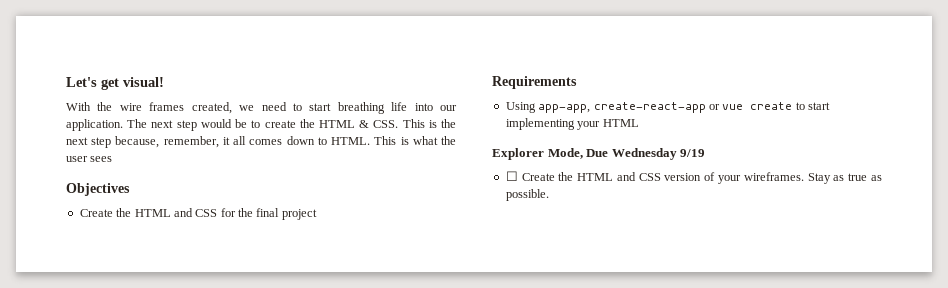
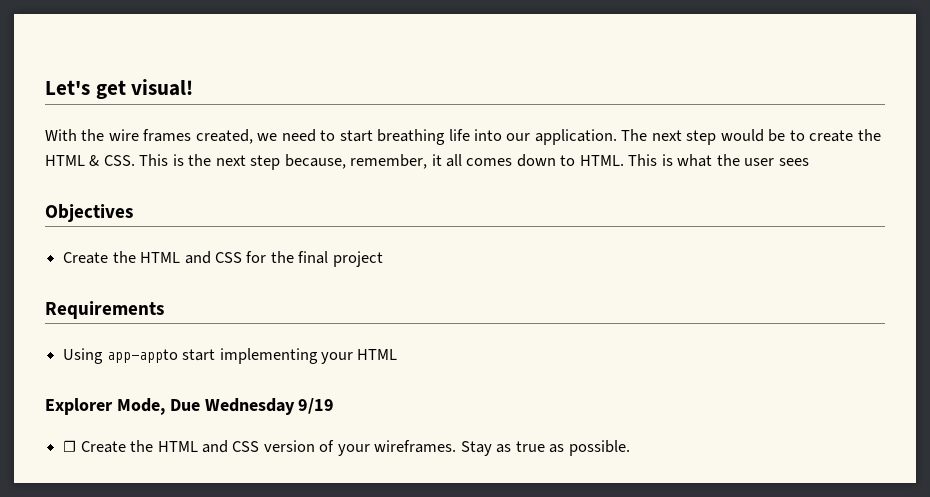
- Using app-app, create-react-app or vue create to start implementing your HTML
+ Using app-appto start implementing your HTML

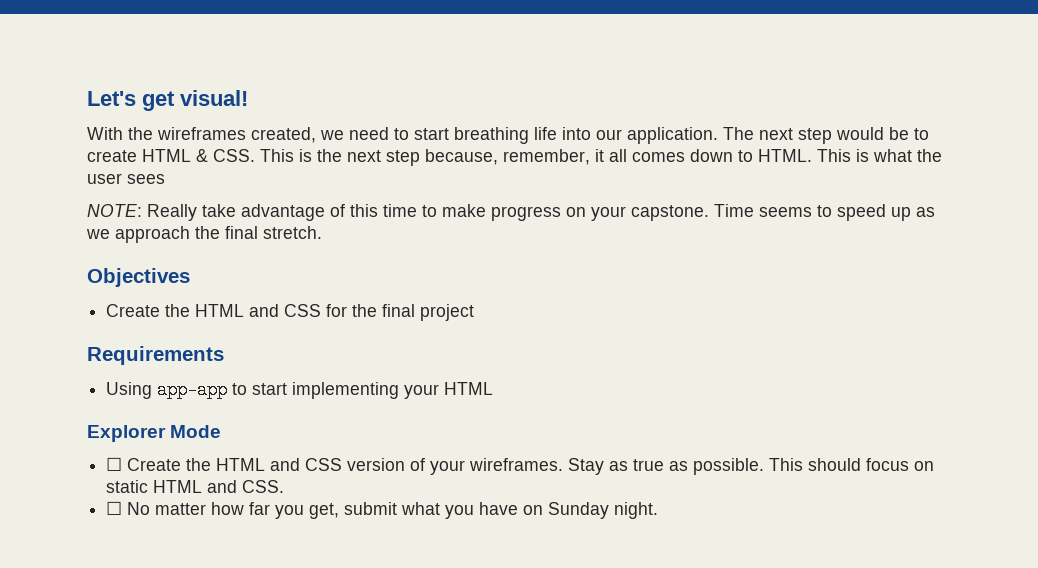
- With the wire frames created, we need to start breathing life into our application.
+ With the wireframes created, we need to start breathing life into our application.
- The next step would be to create the HTML & CSS. This is the next step because, remember, it all comes down to HTML.
+ The next step would be to create HTML & CSS. This is the next step because, remember, it all comes down to HTML.
+ NOTE: Really take advantage of this time to make progress on your capstone. Time seems to speed up as we approach the final stretch.
- Using app-appto start implementing your HTML
+ Using app-app to start implementing your HTML
- Explorer Mode, Due Wednesday 9/19
+ Explorer Mode
+ This should focus on static HTML and CSS.
+ ☐ No matter how far you get, submit what you have on Sunday night.

